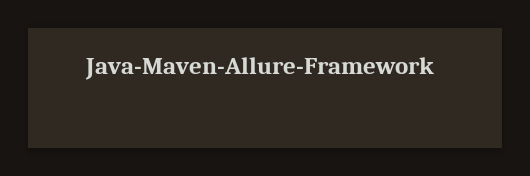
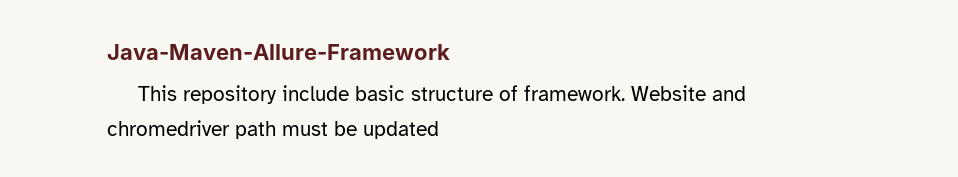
+ This repository include basic structure of framework. Website and chromedriver path must be updated

